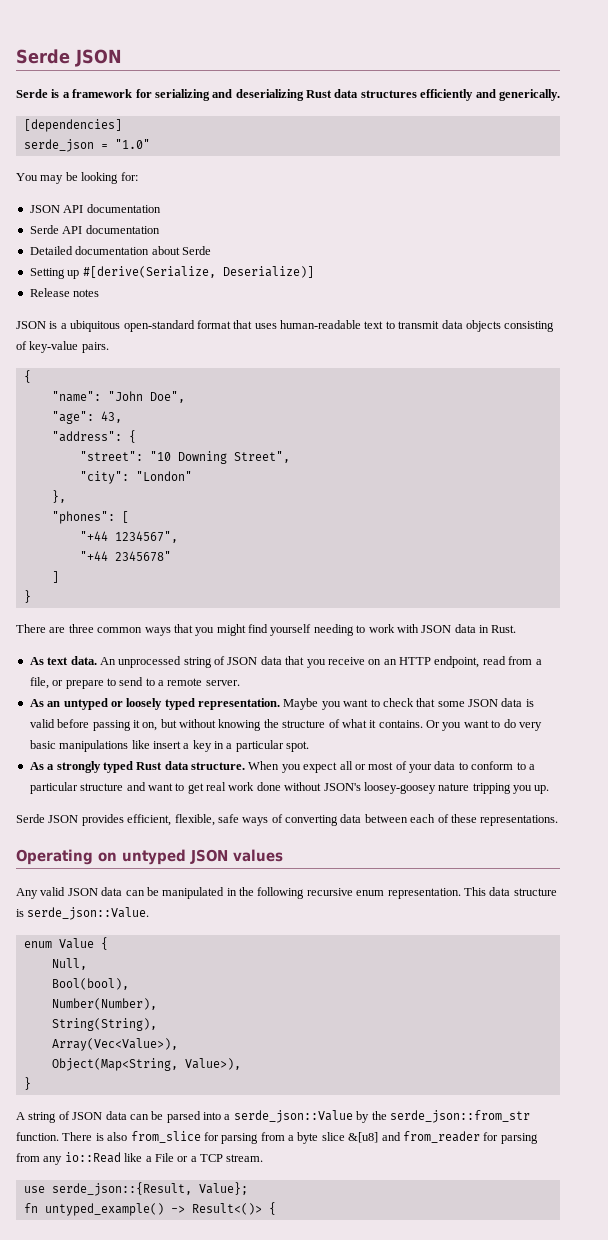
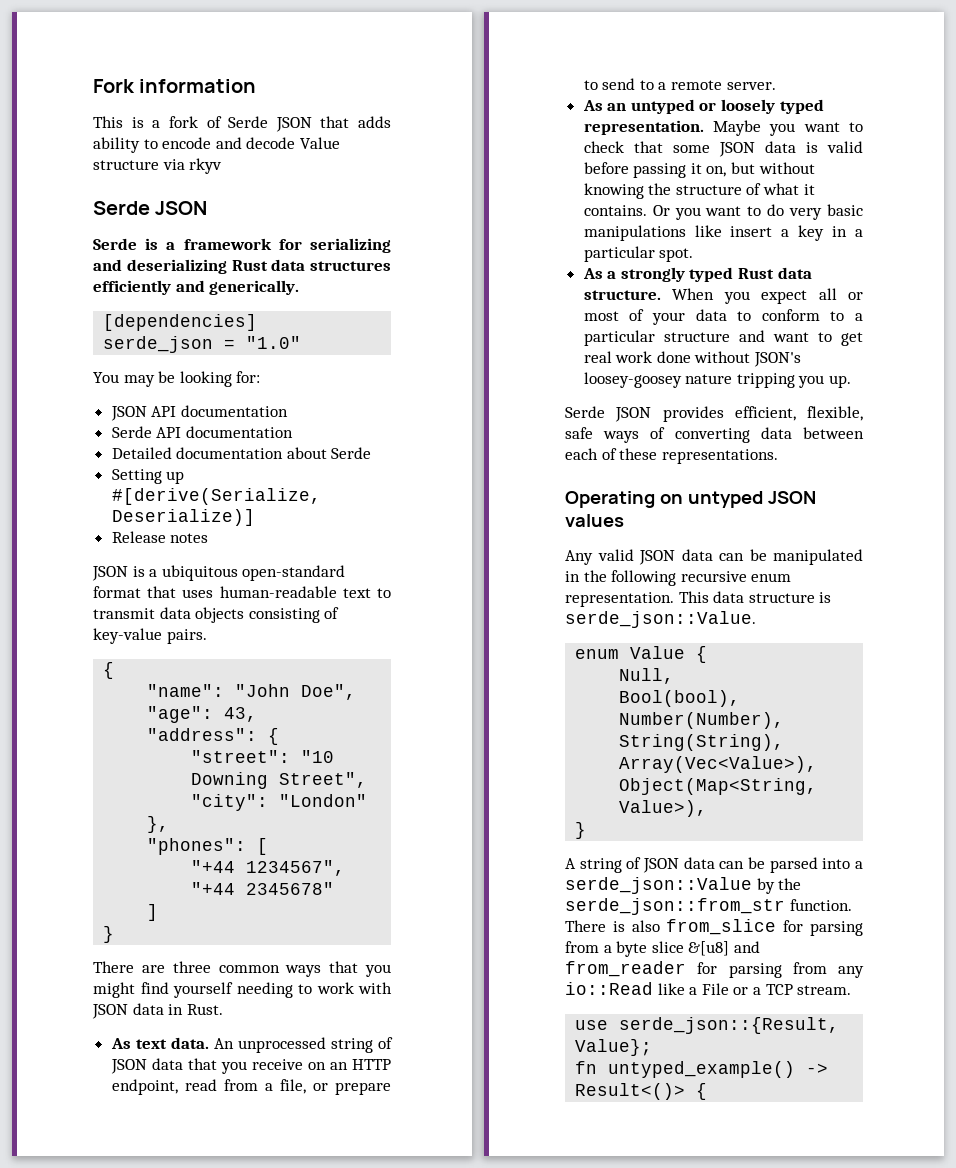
+ Fork information
+ This is a fork of Serde JSON that adds ability to encode and decode Value structure via rkyv

